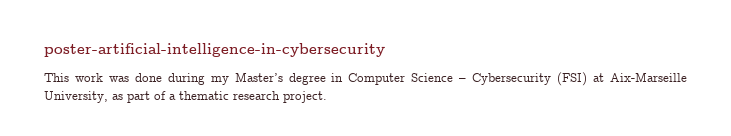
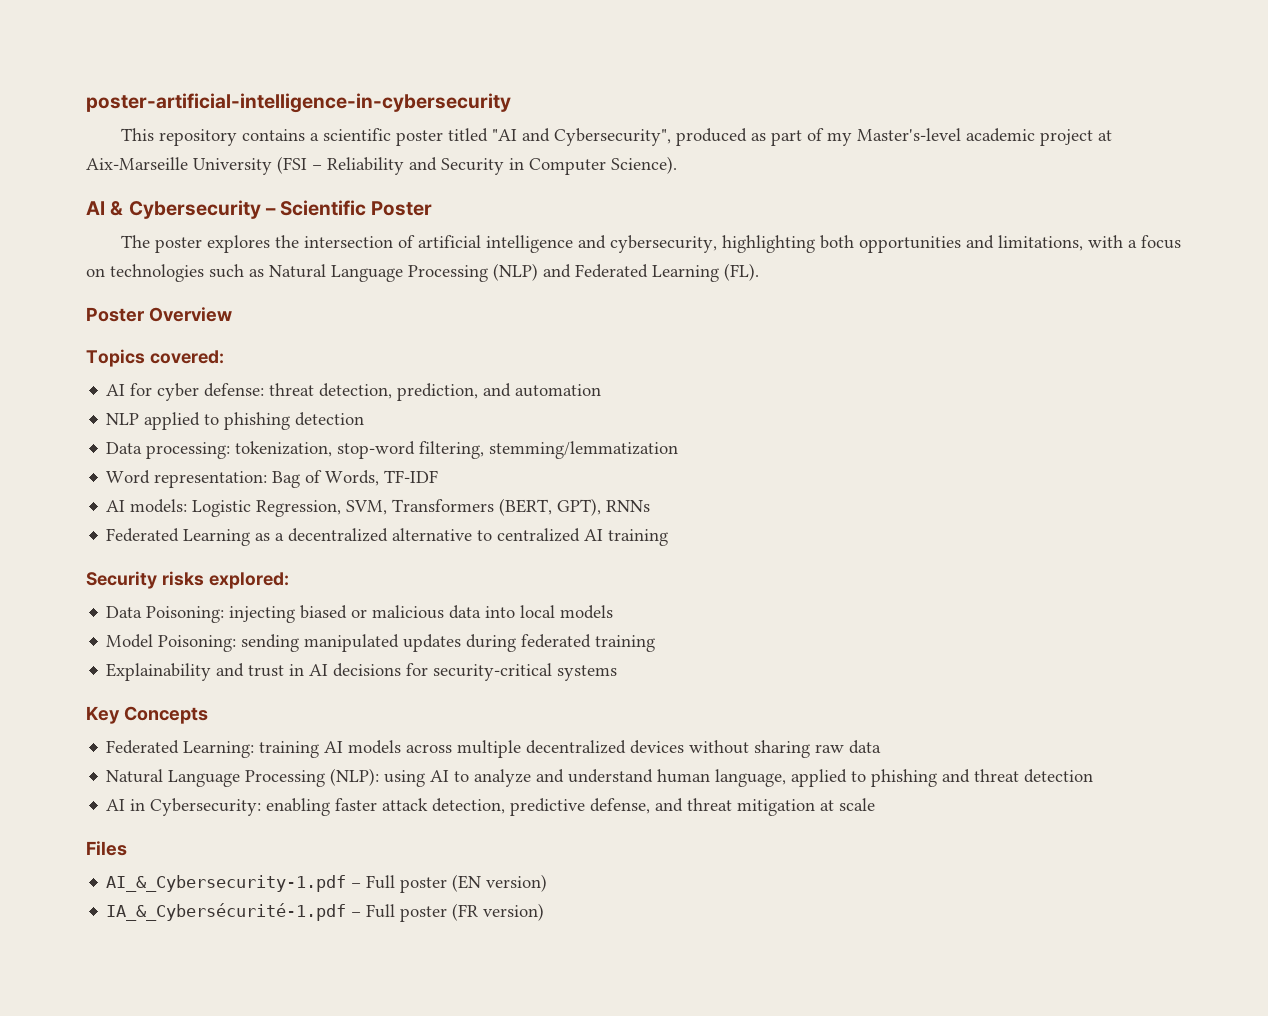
- This work was done during my Master’s degree in Computer Science – Cybersecurity (FSI) at Aix-Marseille University, as part of a thematic research project.
+ This repository contains a scientific poster titled "AI and Cybersecurity", produced as part of my Master's-level academic project at Aix-Marseille University (FSI – Reliability and Security in Computer Science).
+ AI & Cybersecurity – Scientific Poster
+ The poster explores the intersection of artificial intelligence and cybersecurity, highlighting both opportunities and limitations, with a focus on technologies such as Natural Language Processing (NLP) and Federated Learning (FL).
+ Poster Overview
+ Topics covered:
+ AI for cyber defense: threat detection, prediction, and automation
+ NLP applied to phishing detection
+ Data processing: tokenization, stop-word filtering, stemming/lemmatization
+ Word representation: Bag of Words, TF-IDF
+ AI models: Logistic Regression, SVM, Transformers (BERT, GPT), RNNs
+ Federated Learning as a decentralized alternative to centralized AI training
+ Security risks explored:
+ Data Poisoning: injecting biased or malicious data into local models
+ Model Poisoning: sending manipulated updates during federated training
+ Explainability and trust in AI decisions for security-critical systems
+ Key Concepts
+ Federated Learning: training AI models across multiple decentralized devices without sharing raw data
+ Natural Language Processing (NLP): using AI to analyze and understand human language, applied to phishing and threat detection
+ AI in Cybersecurity: enabling faster attack detection, predictive defense, and threat mitigation at scale
+ Files
+ AI_&_Cybersecurity-1.pdf – Full poster (EN version)
+ IA_&_Cybersécurité-1.pdf – Full poster (FR version)

